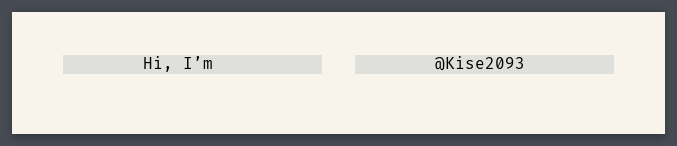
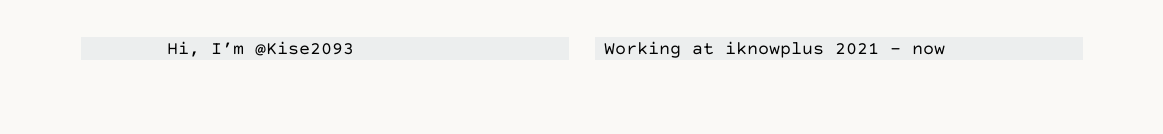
+ Working at iknowplus 2021 - now

